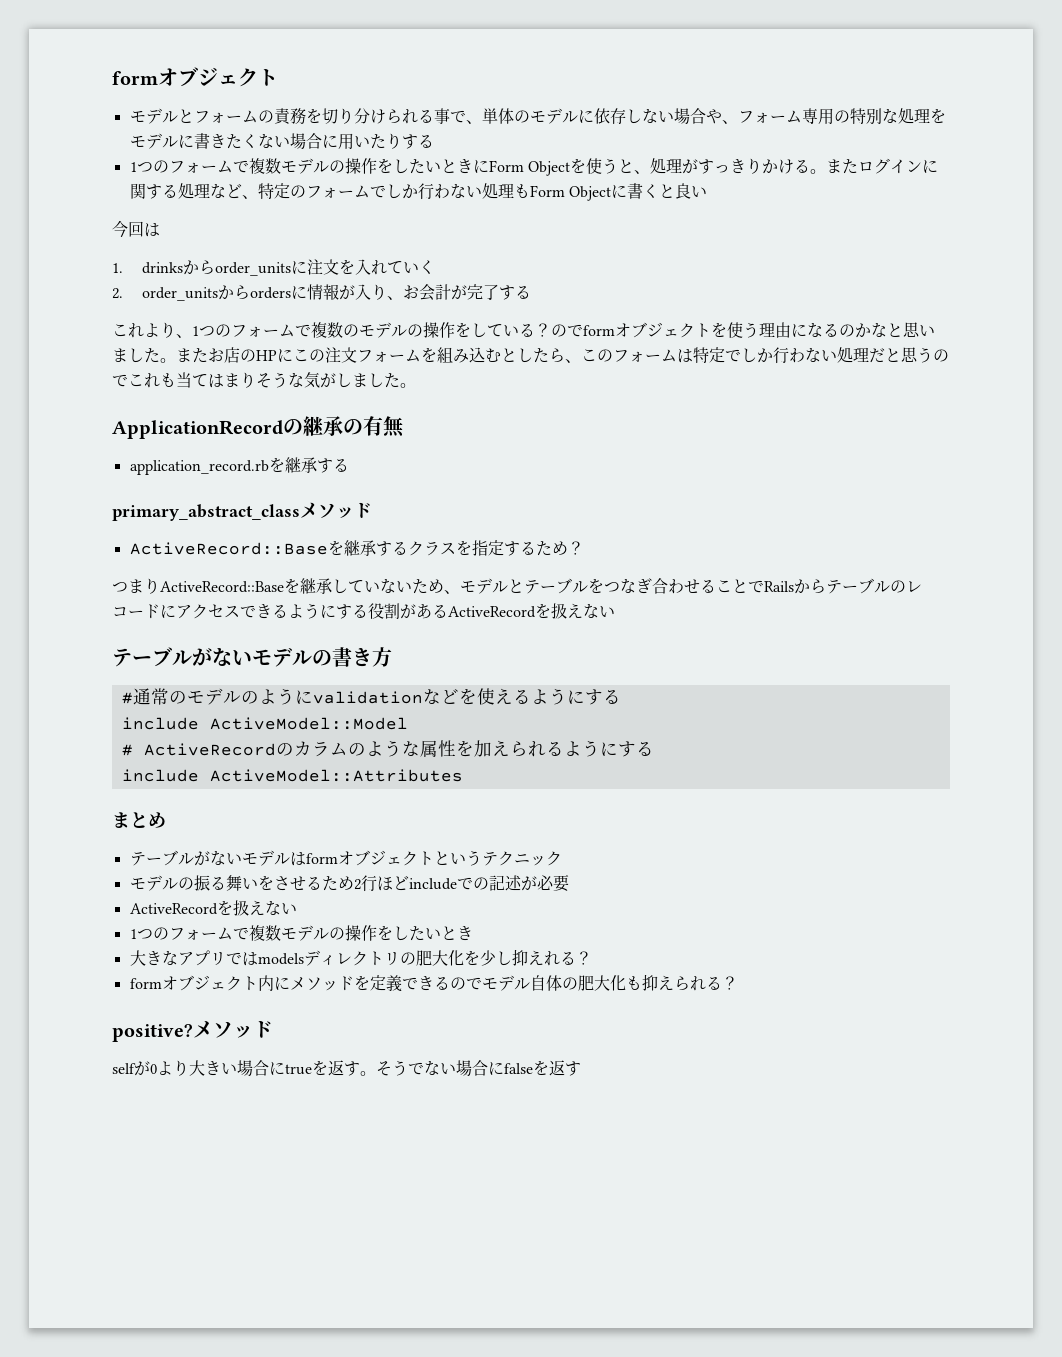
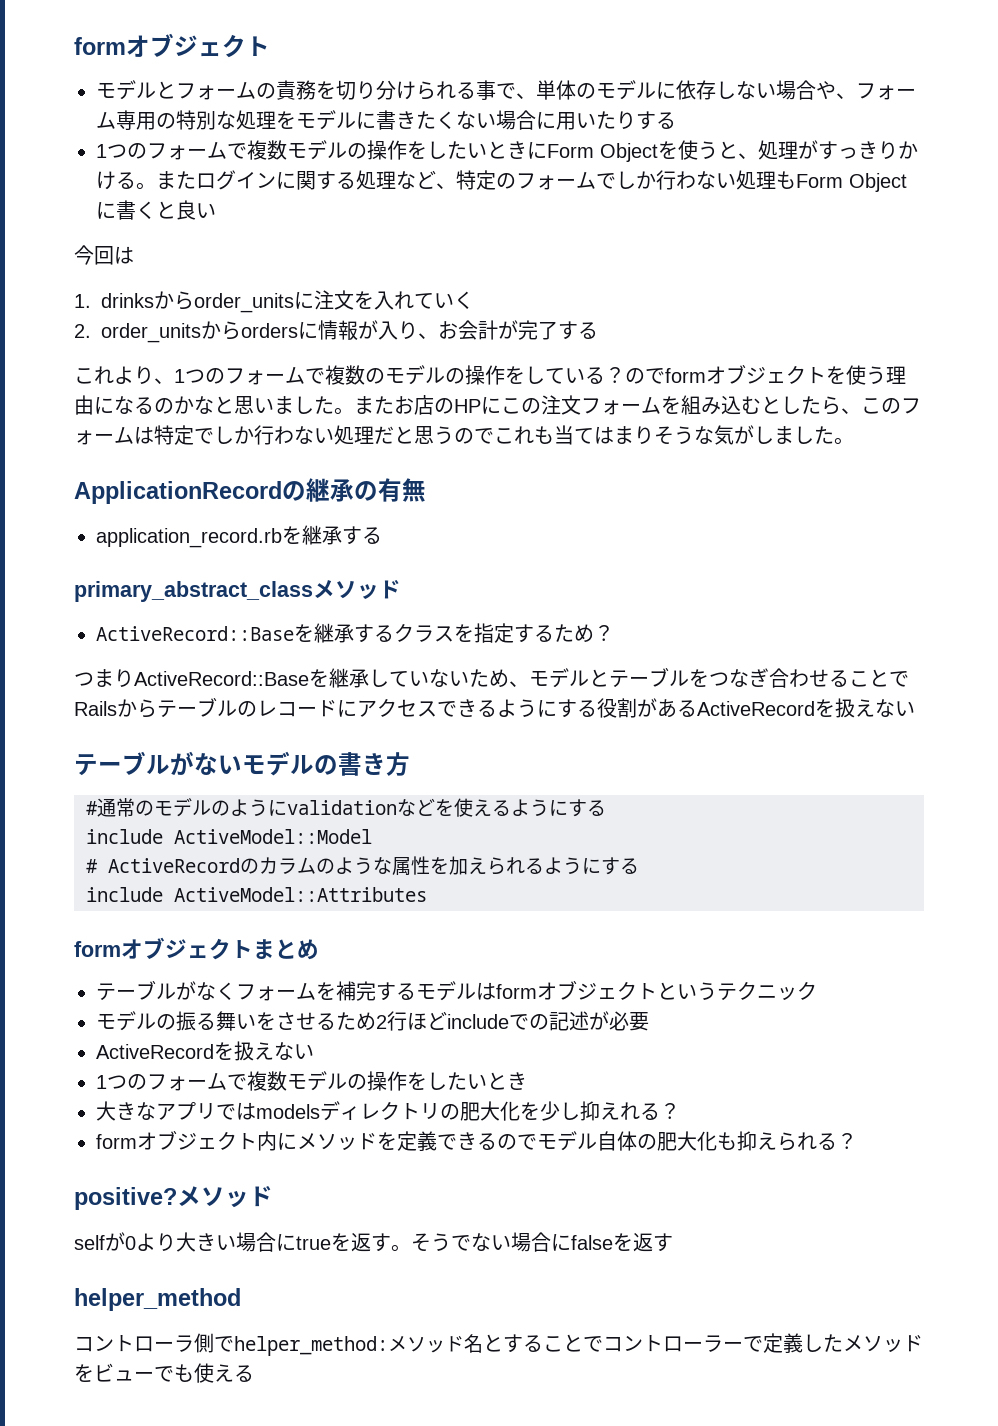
- まとめ
+ formオブジェクトまとめ
- テーブルがないモデルはformオブジェクトというテクニック
+ テーブルがなくフォームを補完するモデルはformオブジェクトというテクニック
+ helper_method
+ コントローラ側でhelper_method:メソッド名とすることでコントローラーで定義したメソッドをビューでも使える

